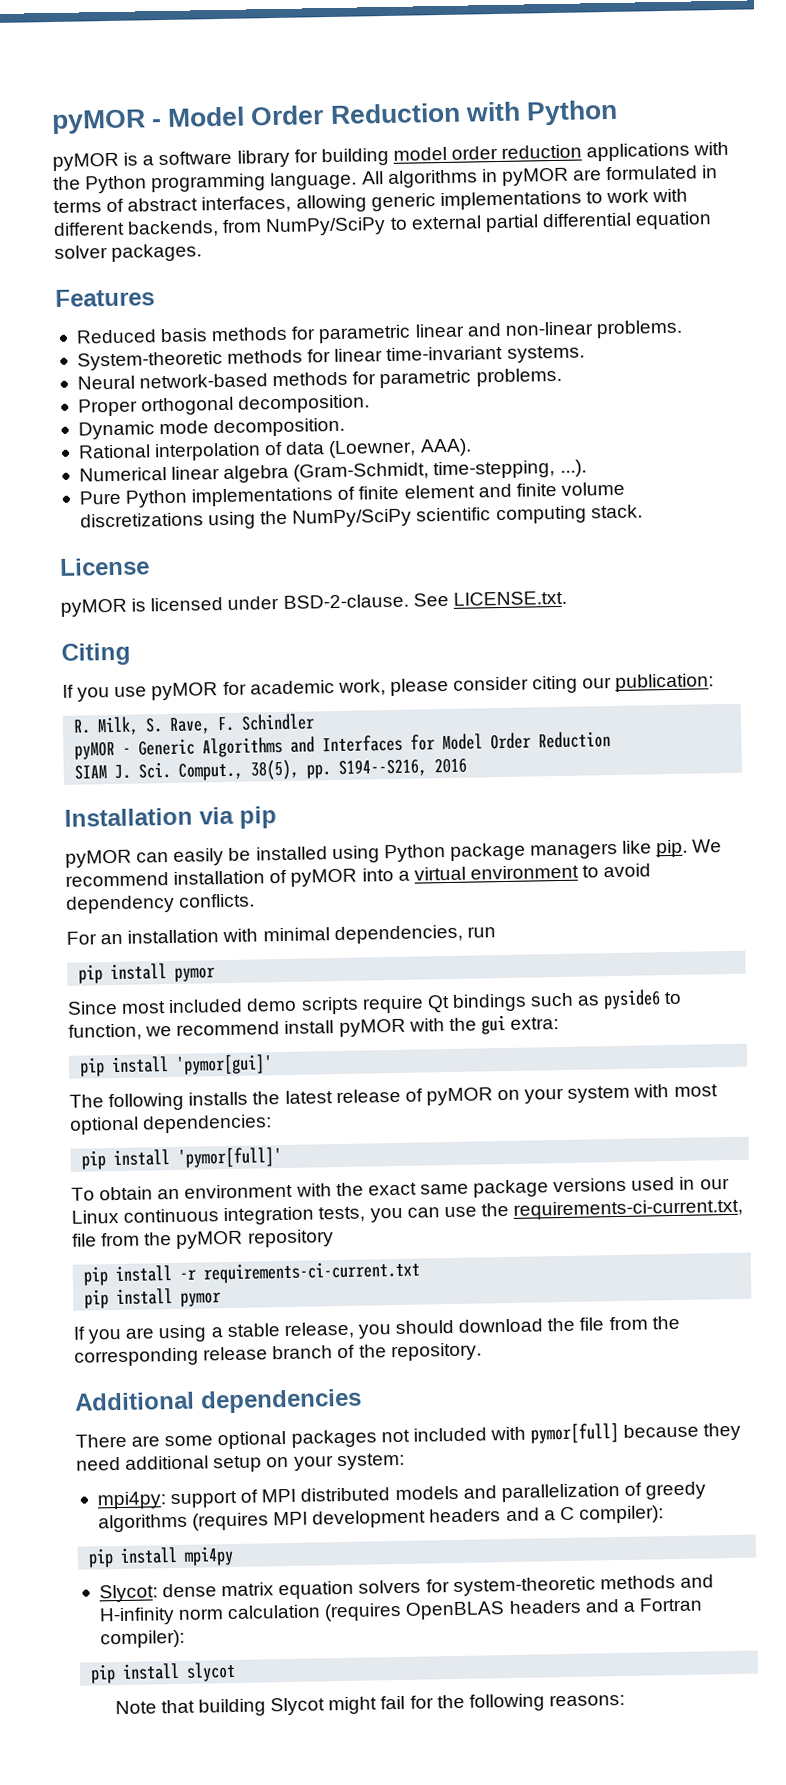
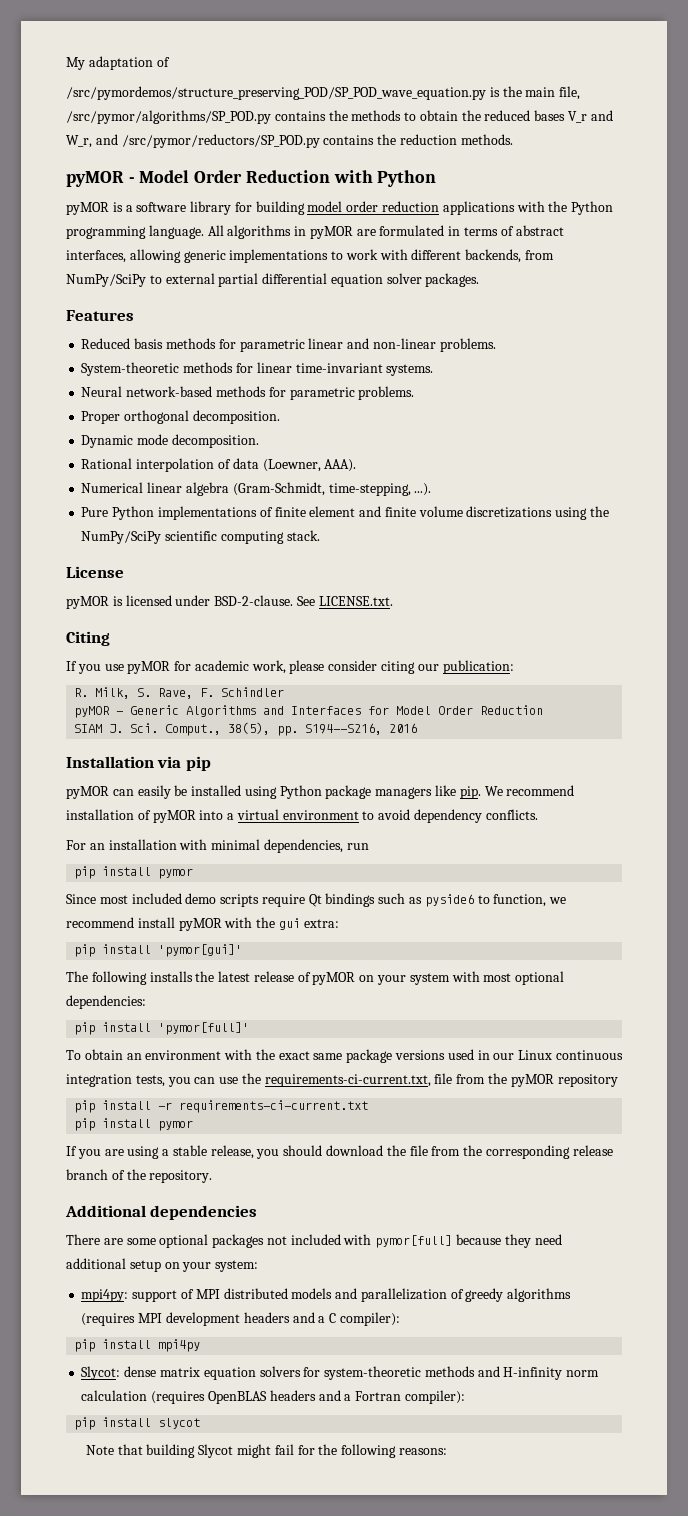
+ My adaptation of
+ /src/pymordemos/structure_preserving_POD/SP_POD_wave_equation.py is the main file, /src/pymor/algorithms/SP_POD.py contains the methods to obtain the reduced bases V_r and W_r, and /src/pymor/reductors/SP_POD.py contains the reduction methods.

